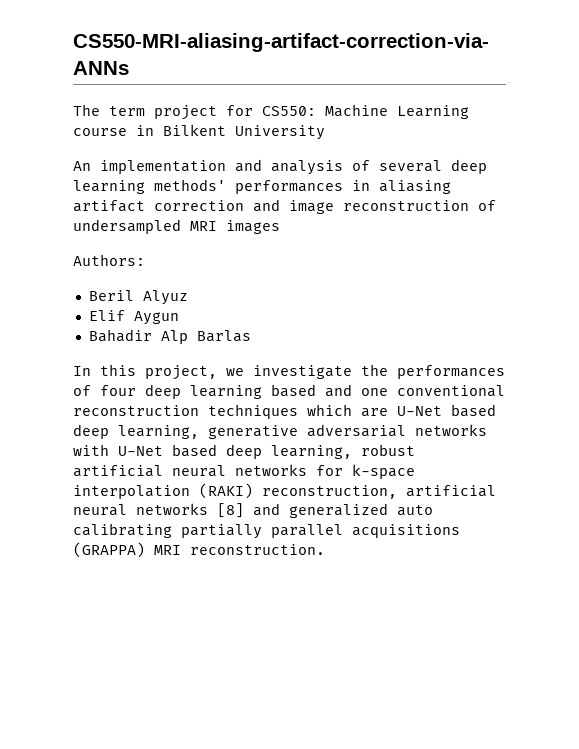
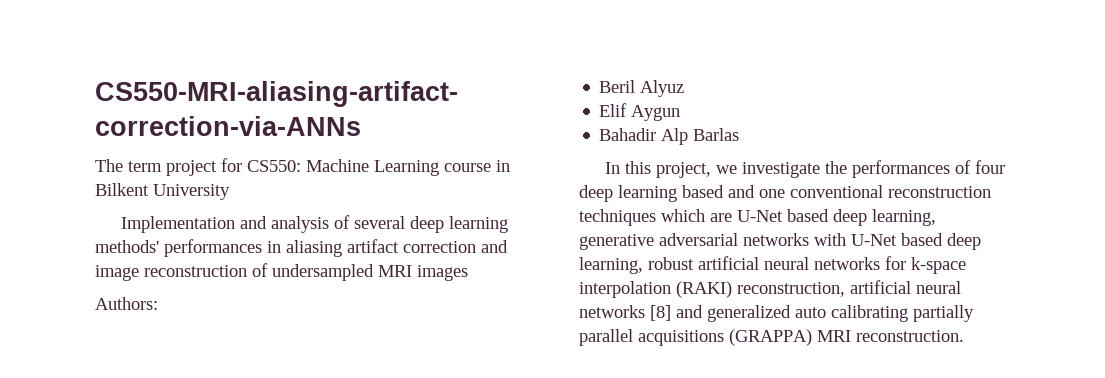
- An implementation and analysis of several deep learning methods' performances in aliasing artifact correction and image reconstruction of undersampled MRI images
+ Implementation and analysis of several deep learning methods' performances in aliasing artifact correction and image reconstruction of undersampled MRI images

